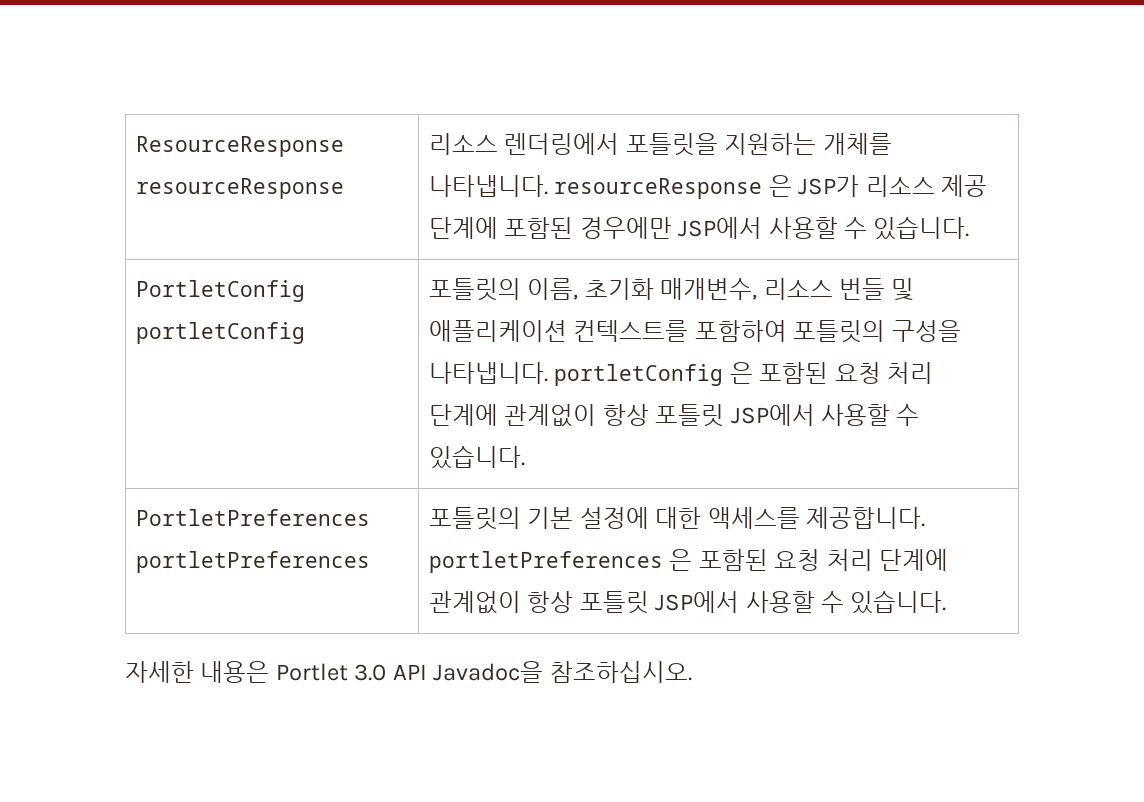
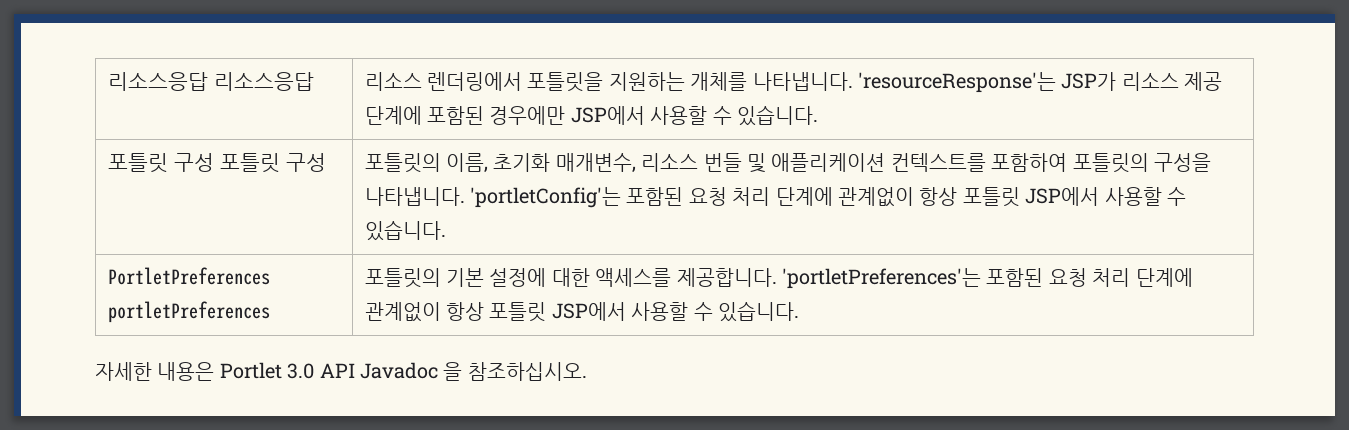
- ResourceResponse resourceResponse | 리소스 렌더링에서 포틀릿을 지원하는 개체를 나타냅니다. resourceResponse 은 JSP가 리소스 제공 단계에 포함된 경우에만 JSP에서 사용할 수 있습니다.
+ 리소스응답 리소스응답 | 리소스 렌더링에서 포틀릿을 지원하는 개체를 나타냅니다. 'resourceResponse'는 JSP가 리소스 제공 단계에 포함된 경우에만 JSP에서 사용할 수 있습니다.
- PortletConfig portletConfig | 포틀릿의 이름, 초기화 매개변수, 리소스 번들 및 애플리케이션 컨텍스트를 포함하여 포틀릿의 구성을 나타냅니다. portletConfig 은 포함된 요청 처리 단계에 관계없이 항상 포틀릿 JSP에서 사용할 수 있습니다.
+ 포틀릿 구성 포틀릿 구성 | 포틀릿의 이름, 초기화 매개변수, 리소스 번들 및 애플리케이션 컨텍스트를 포함하여 포틀릿의 구성을 나타냅니다. 'portletConfig'는 포함된 요청 처리 단계에 관계없이 항상 포틀릿 JSP에서 사용할 수 있습니다.
- PortletPreferences portletPreferences | 포틀릿의 기본 설정에 대한 액세스를 제공합니다. portletPreferences 은 포함된 요청 처리 단계에 관계없이 항상 포틀릿 JSP에서 사용할 수 있습니다.
+ PortletPreferences portletPreferences | 포틀릿의 기본 설정에 대한 액세스를 제공합니다. 'portletPreferences'는 포함된 요청 처리 단계에 관계없이 항상 포틀릿 JSP에서 사용할 수 있습니다.
- 자세한 내용은 Portlet 3.0 API Javadoc을 참조하십시오.
+ 자세한 내용은 Portlet 3.0 API Javadoc 을 참조하십시오.

